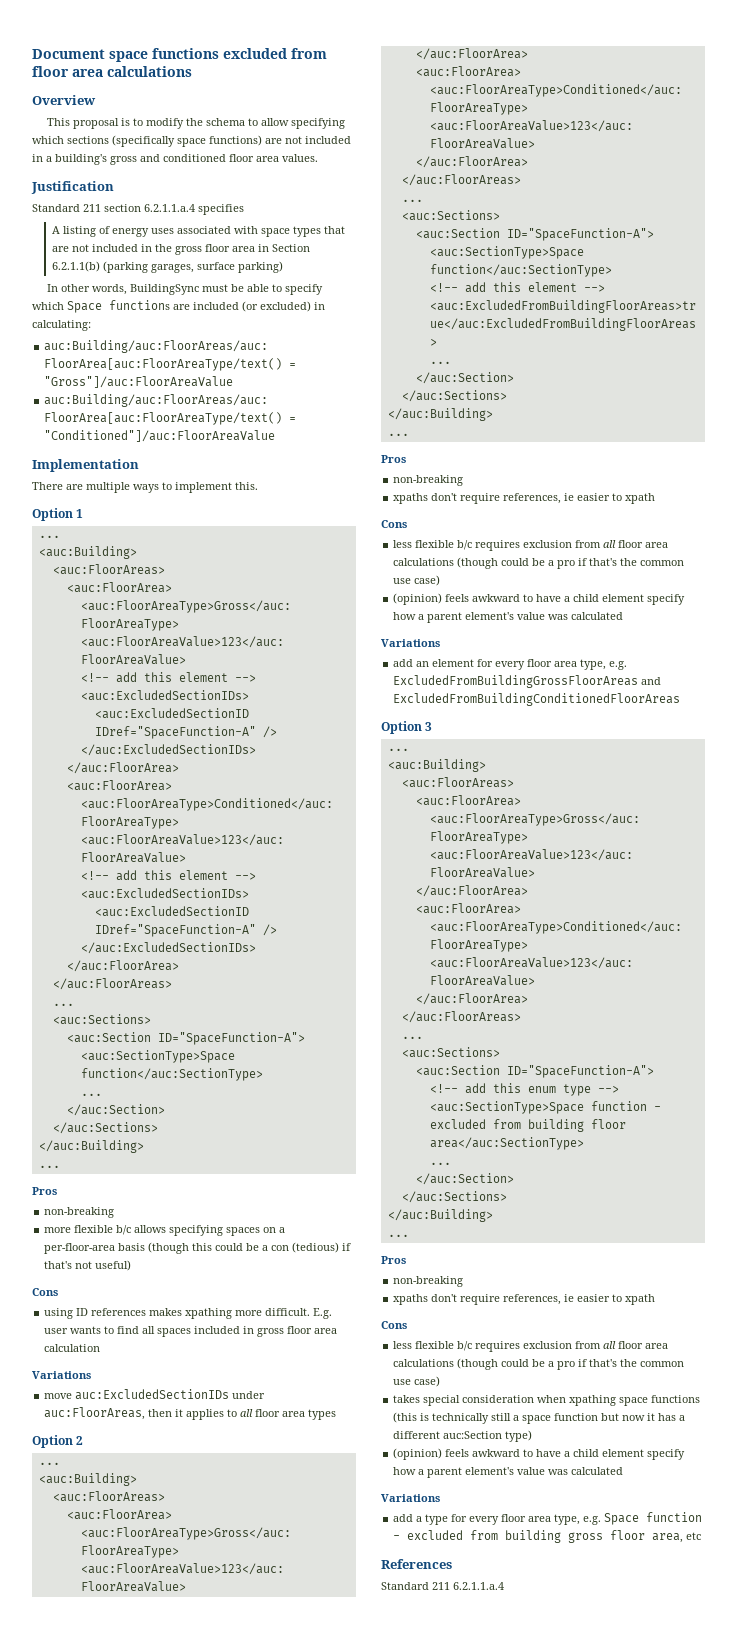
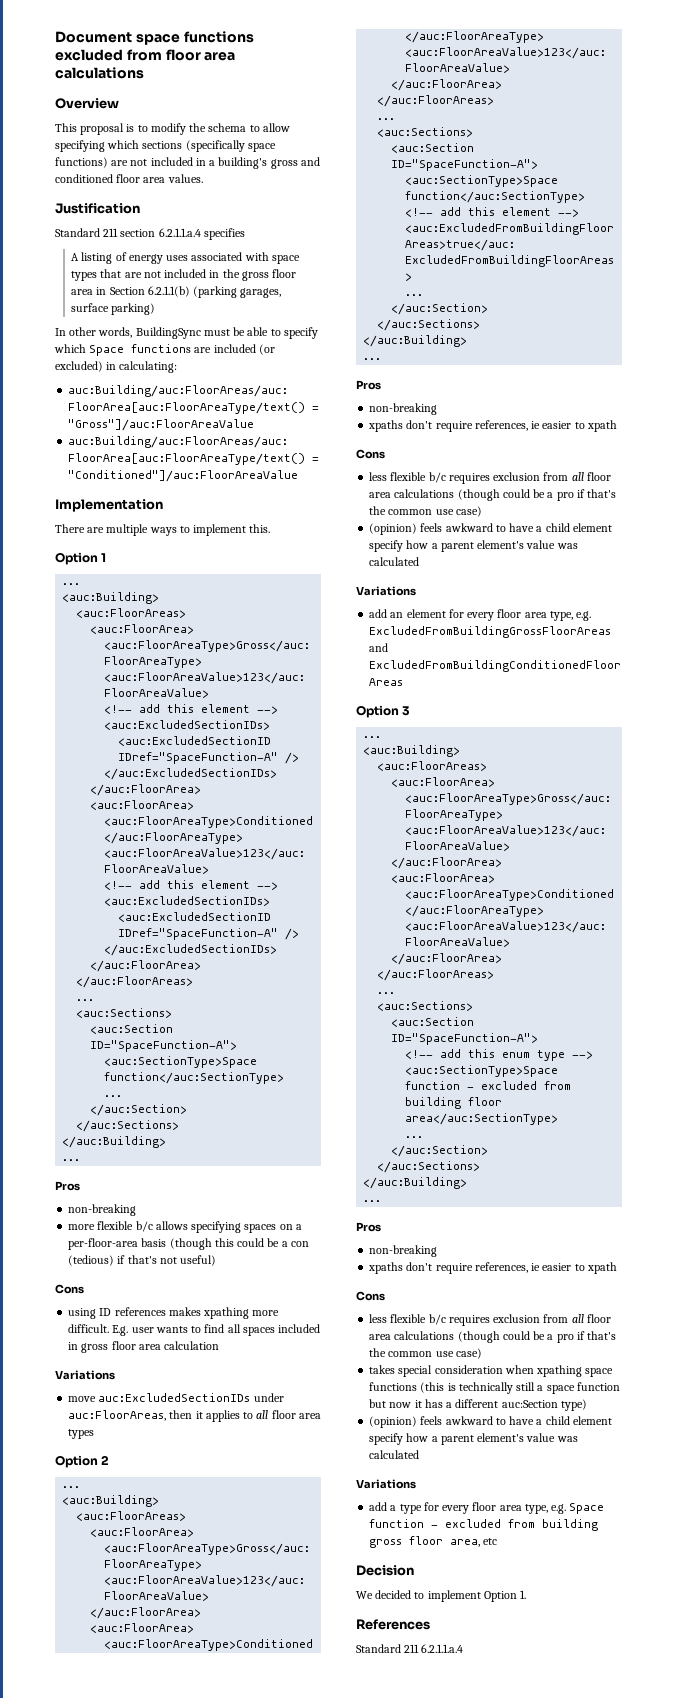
+ Decision
+ We decided to implement Option 1.

